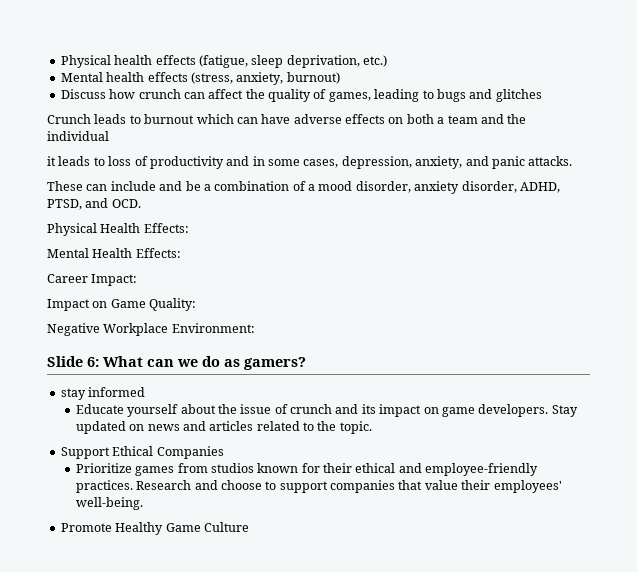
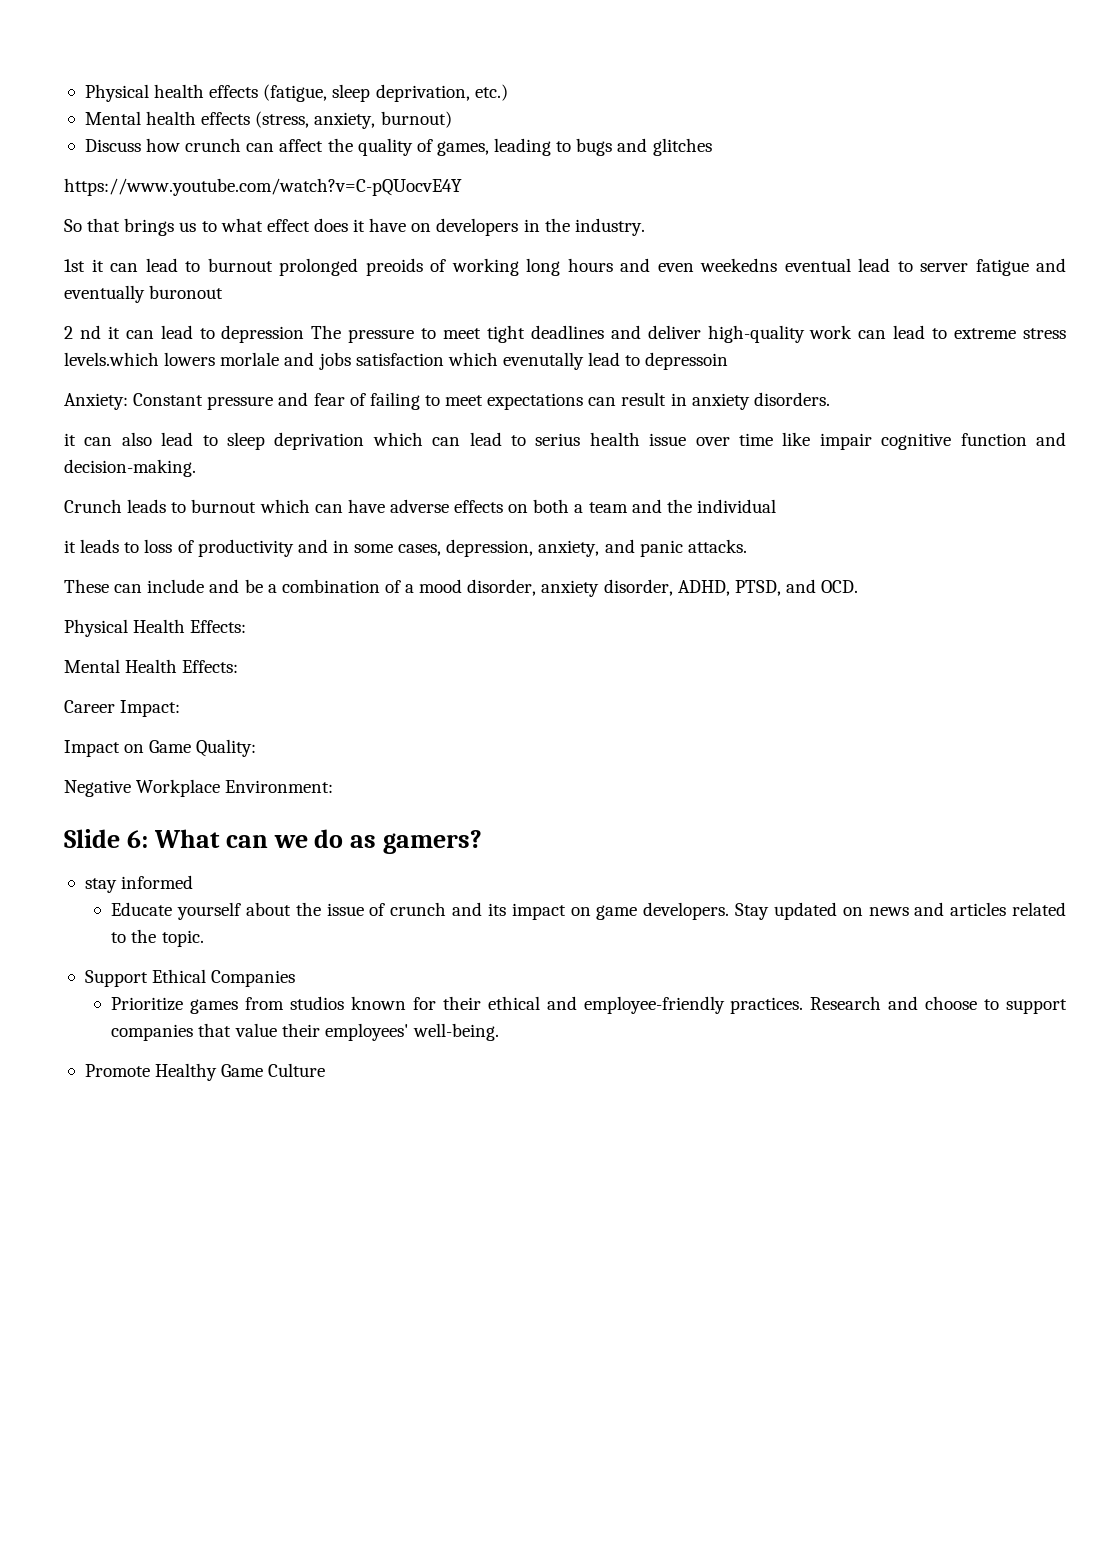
+ https://www.youtube.com/watch?v=C-pQUocvE4Y
+ So that brings us to what effect does it have on developers in the industry.
+ 1st it can lead to burnout prolonged preoids of working long hours and even weekedns eventual lead to server fatigue and eventually buronout
+ 2 nd it can lead to depression The pressure to meet tight deadlines and deliver high-quality work can lead to extreme stress levels.which lowers morlale and jobs satisfaction which evenutally lead to depressoin
+ Anxiety: Constant pressure and fear of failing to meet expectations can result in anxiety disorders.
+ it can also lead to sleep deprivation which can lead to serius health issue over time like impair cognitive function and decision-making.

